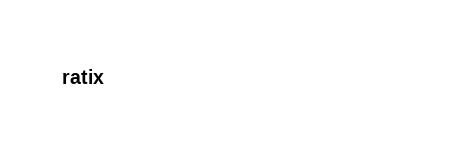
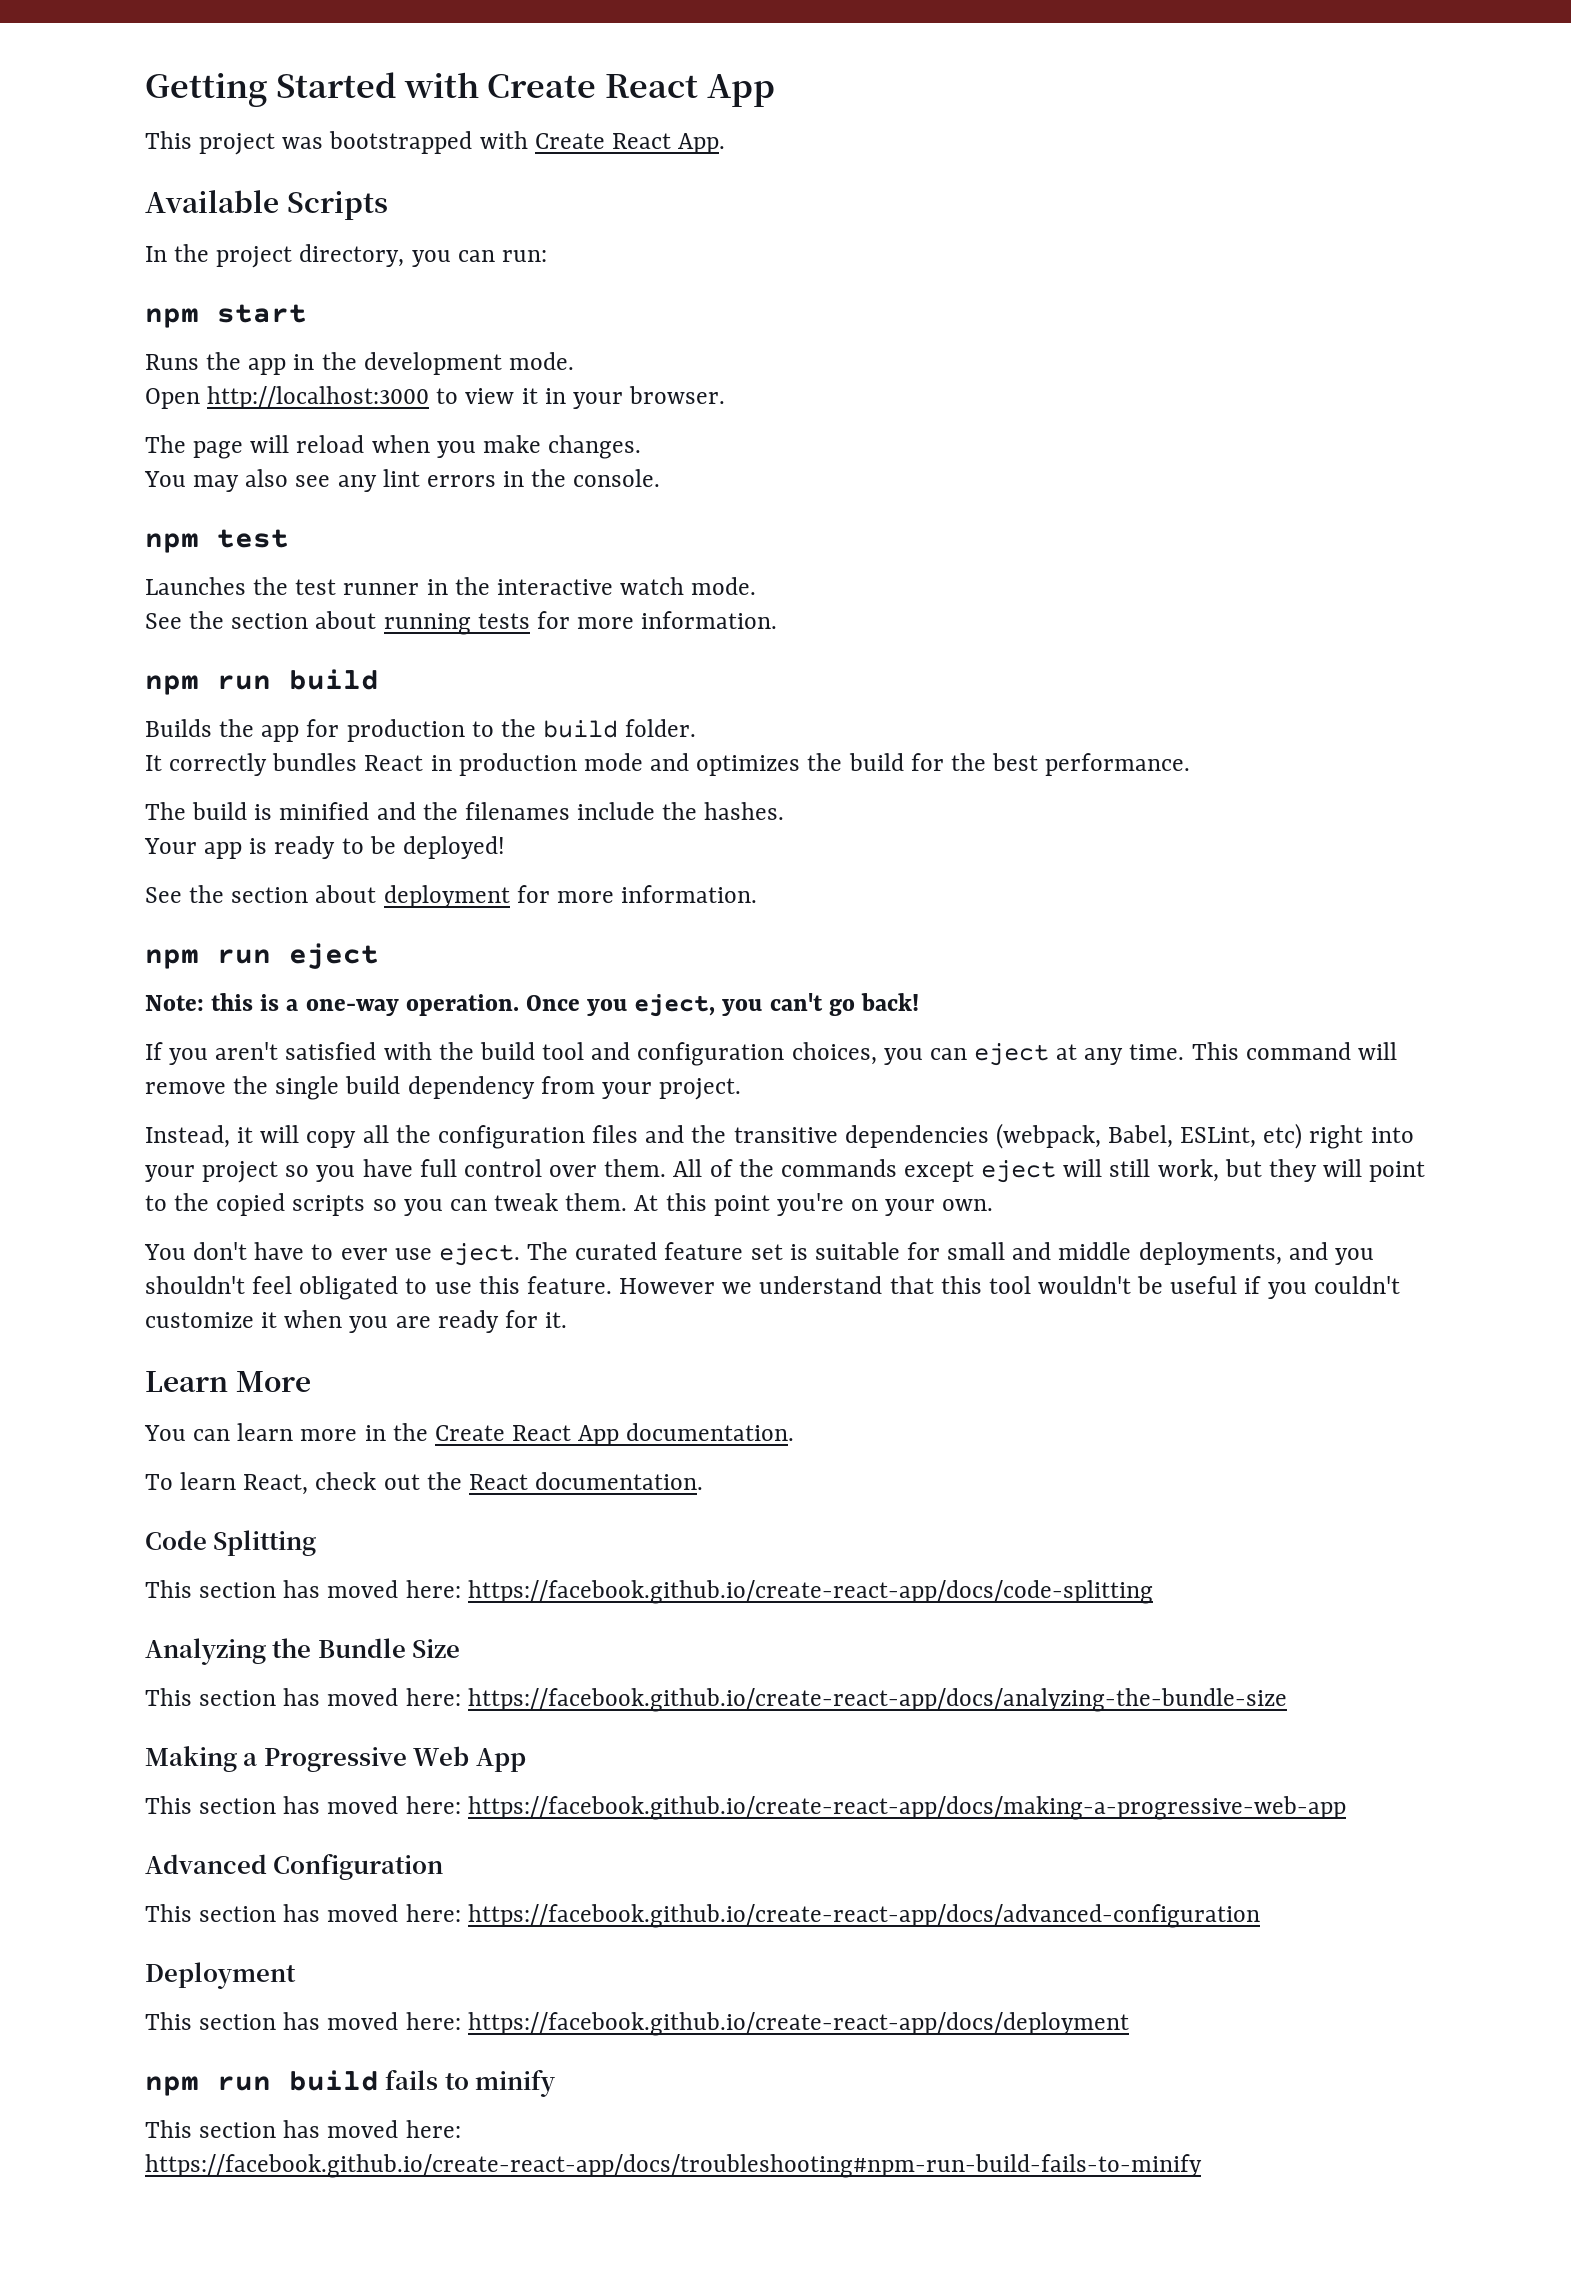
- ratix
+ Getting Started with Create React App
+ This project was bootstrapped with Create React App.
+ Available Scripts
+ In the project directory, you can run:
+ npm start
+ Runs the app in the development mode.
+ Open http://localhost:3000 to view it in your browser.
+ The page will reload when you make changes.
+ You may also see any lint errors in the console.
+ npm test
+ Launches the test runner in the interactive watch mode.
+ See the section about running tests for more information.
+ npm run build
+ Builds the app for production to the build folder.
+ It correctly bundles React in production mode and optimizes the build for the best performance.
+ The build is minified and the filenames include the hashes.
+ Your app is ready to be deployed!
+ See the section about deployment for more information.
+ npm run eject
+ Note: this is a one-way operation. Once you eject, you can't go back!
+ If you aren't satisfied with the build tool and configuration choices, you can eject at any time. This command will remove the single build dependency from your project.
+ Instead, it will copy all the configuration files and the transitive dependencies (webpack, Babel, ESLint, etc) right into your project so you have full control over them. All of the commands except eject will still work, but they will point to the copied scripts so you can tweak them. At this point you're on your own.
+ You don't have to ever use eject. The curated feature set is suitable for small and middle deployments, and you shouldn't feel obligated to use this feature. However we understand that this tool wouldn't be useful if you couldn't customize it when you are ready for it.
+ Learn More
+ You can learn more in the Create React App documentation.
+ To learn React, check out the React documentation.
+ Code Splitting
+ This section has moved here: https://facebook.github.io/create-react-app/docs/code-splitting
+ Analyzing the Bundle Size
+ This section has moved here: https://facebook.github.io/create-react-app/docs/analyzing-the-bundle-size
+ Making a Progressive Web App
+ This section has moved here: https://facebook.github.io/create-react-app/docs/making-a-progressive-web-app
+ Advanced Configuration
+ This section has moved here: https://facebook.github.io/create-react-app/docs/advanced-configuration
+ Deployment
+ This section has moved here: https://facebook.github.io/create-react-app/docs/deployment
+ npm run build fails to minify
+ This section has moved here: https://facebook.github.io/create-react-app/docs/troubleshooting#npm-run-build-fails-to-minify

